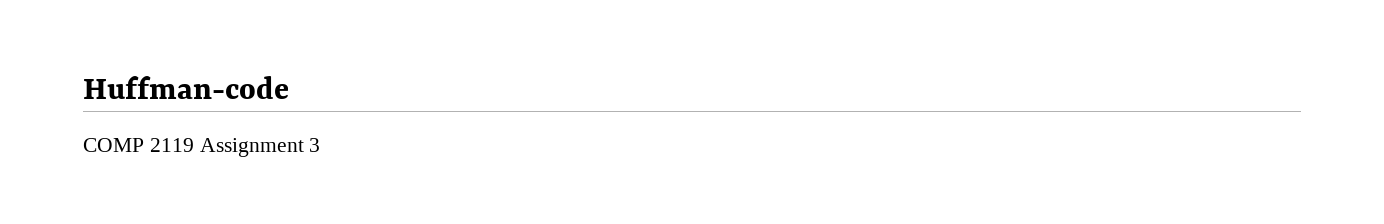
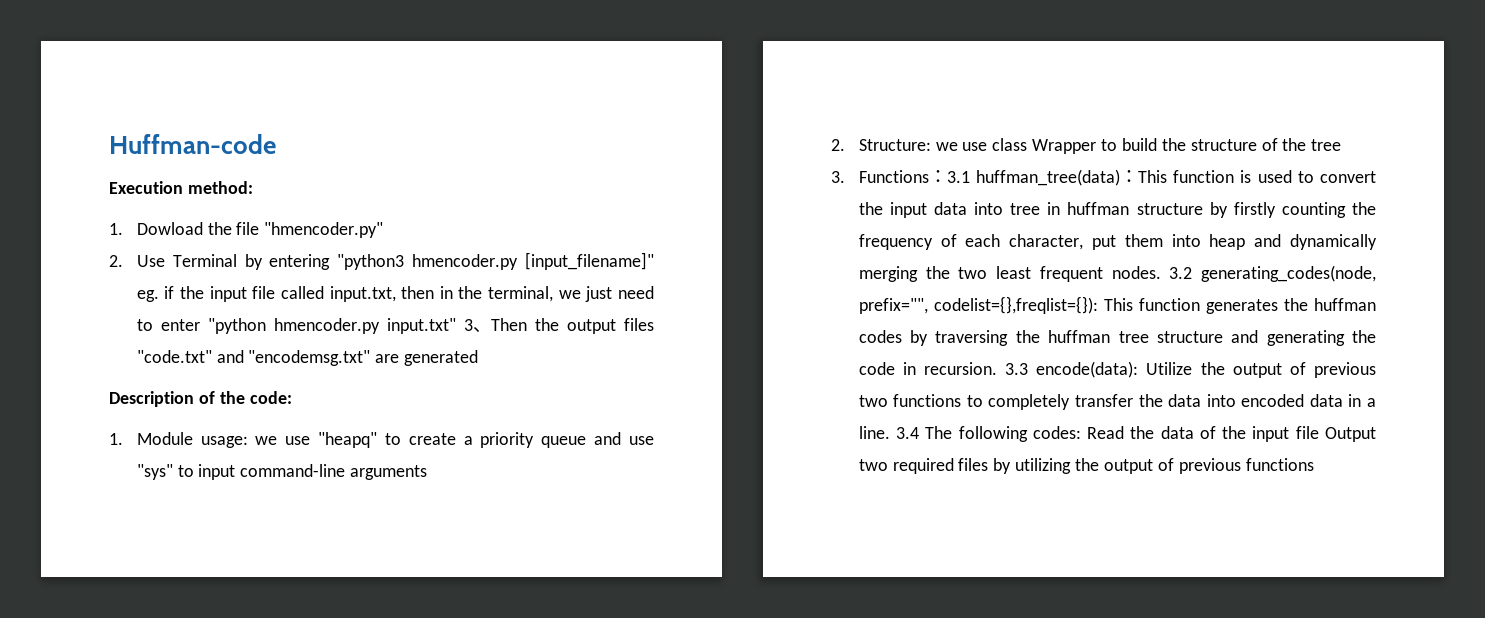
- COMP 2119 Assignment 3
+ Execution method:
+ 1. Dowload the file "hmencoder.py"
+ 2. Use Terminal by entering "python3 hmencoder.py [input_filename]" eg. if the input file called input.txt, then in the terminal, we just need to enter "python hmencoder.py input.txt" 3、Then the output files "code.txt" and "encodemsg.txt" are generated
+ Description of the code:
+ 1. Module usage: we use "heapq" to create a priority queue and use "sys" to input command-line arguments
+ 2. Structure: we use class Wrapper to build the structure of the tree
+ 3. Functions：3.1 huffman_tree(data)：This function is used to convert the input data into tree in huffman structure by firstly counting the frequency of each character, put them into heap and dynamically merging the two least frequent nodes. 3.2 generating_codes(node, prefix="", codelist={},freqlist={}): This function generates the huffman codes by traversing the huffman tree structure and generating the code in recursion. 3.3 encode(data): Utilize the output of previous two functions to completely transfer the data into encoded data in a line. 3.4 The following codes: Read the data of the input file Output two required files by utilizing the output of previous functions

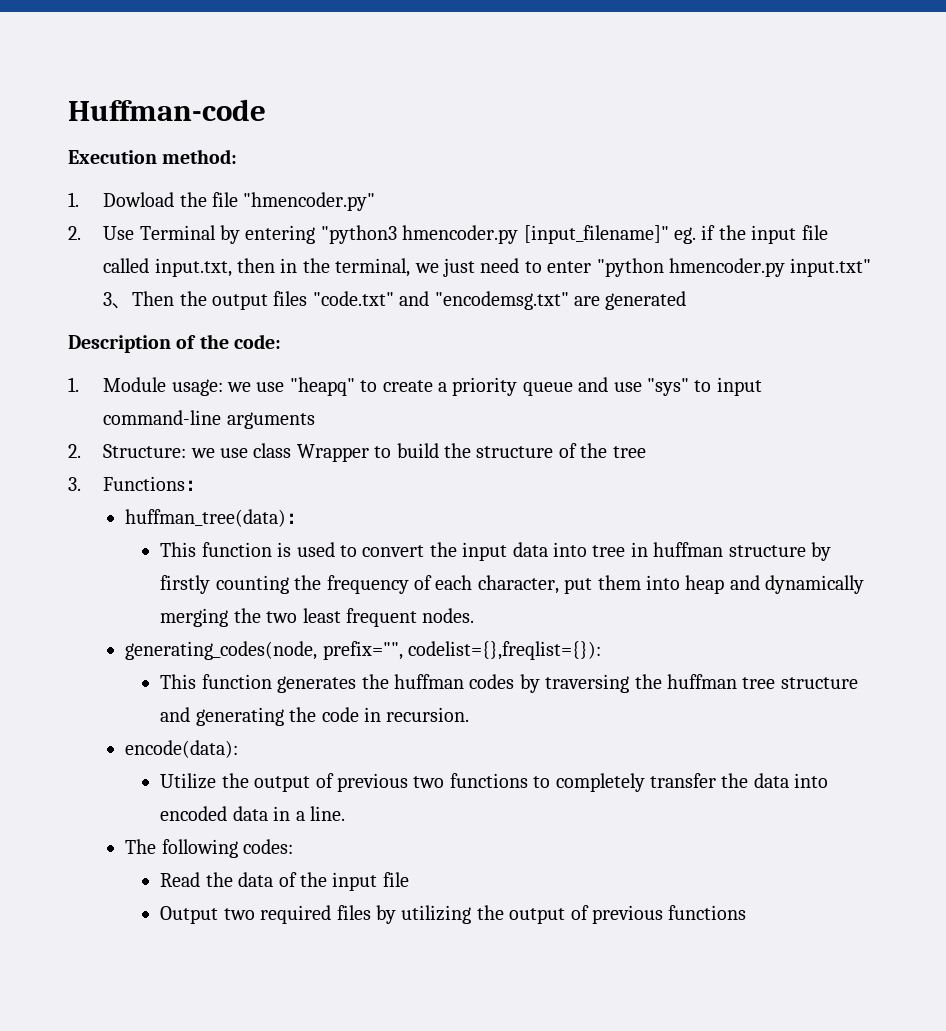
- 3. Functions：3.1 huffman_tree(data)：This function is used to convert the input data into tree in huffman structure by firstly counting the frequency of each character, put them into heap and dynamically merging the two least frequent nodes. 3.2 generating_codes(node, prefix="", codelist={},freqlist={}): This function generates the huffman codes by traversing the huffman tree structure and generating the code in recursion. 3.3 encode(data): Utilize the output of previous two functions to completely transfer the data into encoded data in a line. 3.4 The following codes: Read the data of the input file Output two required files by utilizing the output of previous functions
+ 3. Functions：
+ huffman_tree(data)：
+ This function is used to convert the input data into tree in huffman structure by firstly counting the frequency of each character, put them into heap and dynamically merging the two least frequent nodes.
+ generating_codes(node, prefix="", codelist={},freqlist={}):
+ This function generates the huffman codes by traversing the huffman tree structure and generating the code in recursion.
+ encode(data):
+ Utilize the output of previous two functions to completely transfer the data into encoded data in a line.
+ The following codes:
+ Read the data of the input file
+ Output two required files by utilizing the output of previous functions

